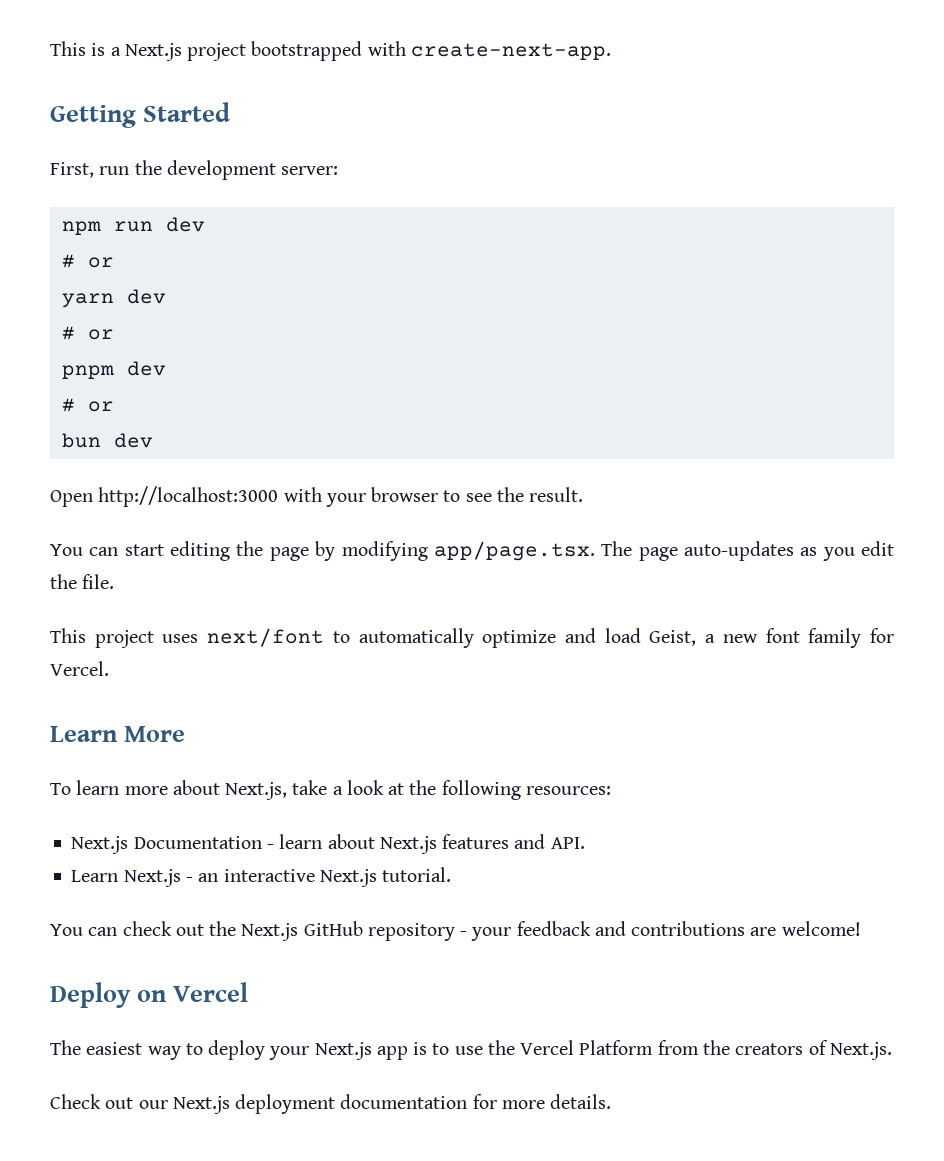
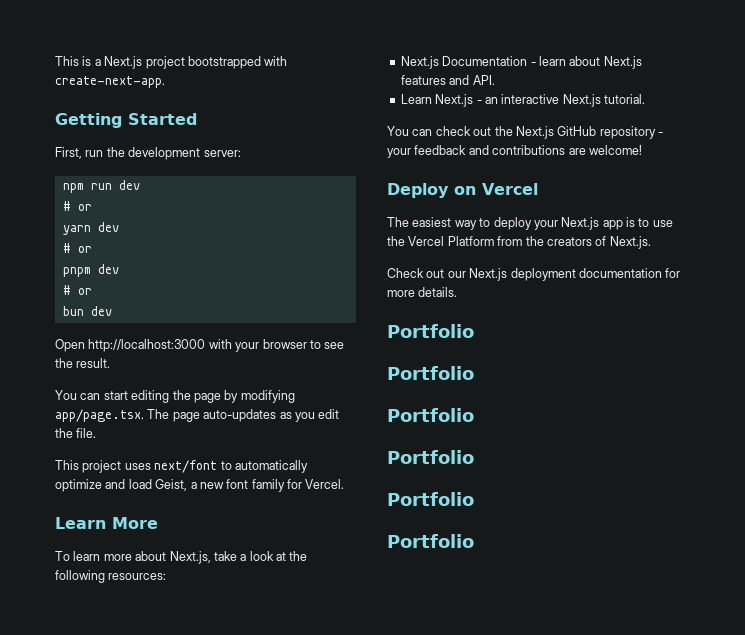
  Check out our Next.js deployment documentation for more details.
+ Portfolio
+ Portfolio
+ Portfolio
+ Portfolio
+ Portfolio
+ Portfolio

